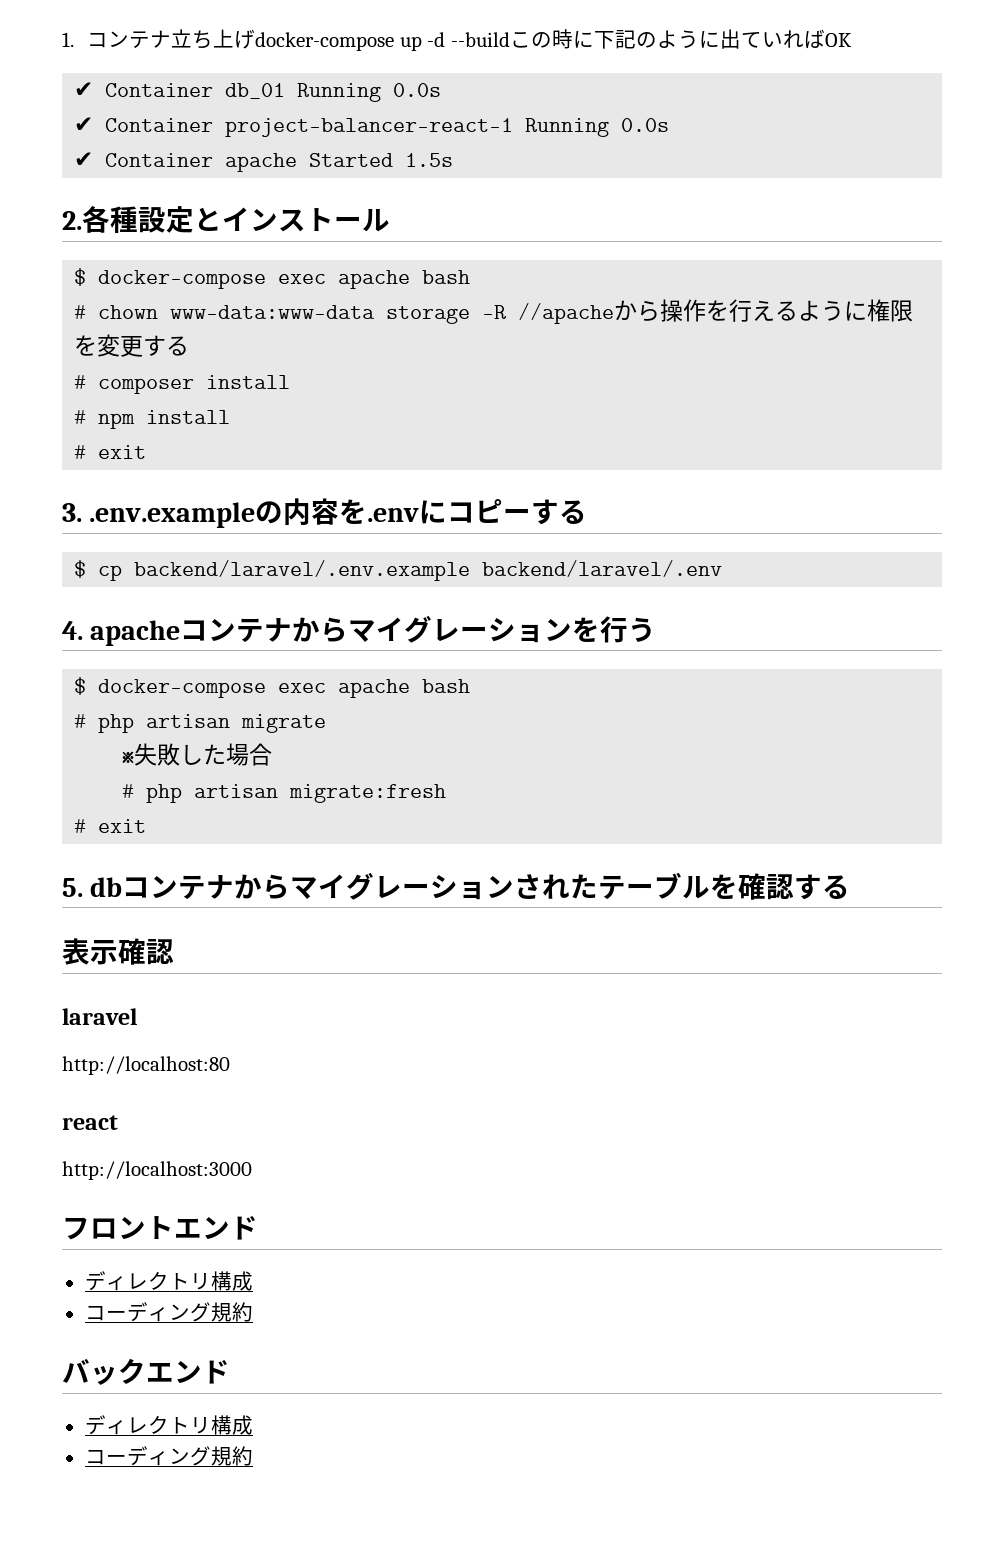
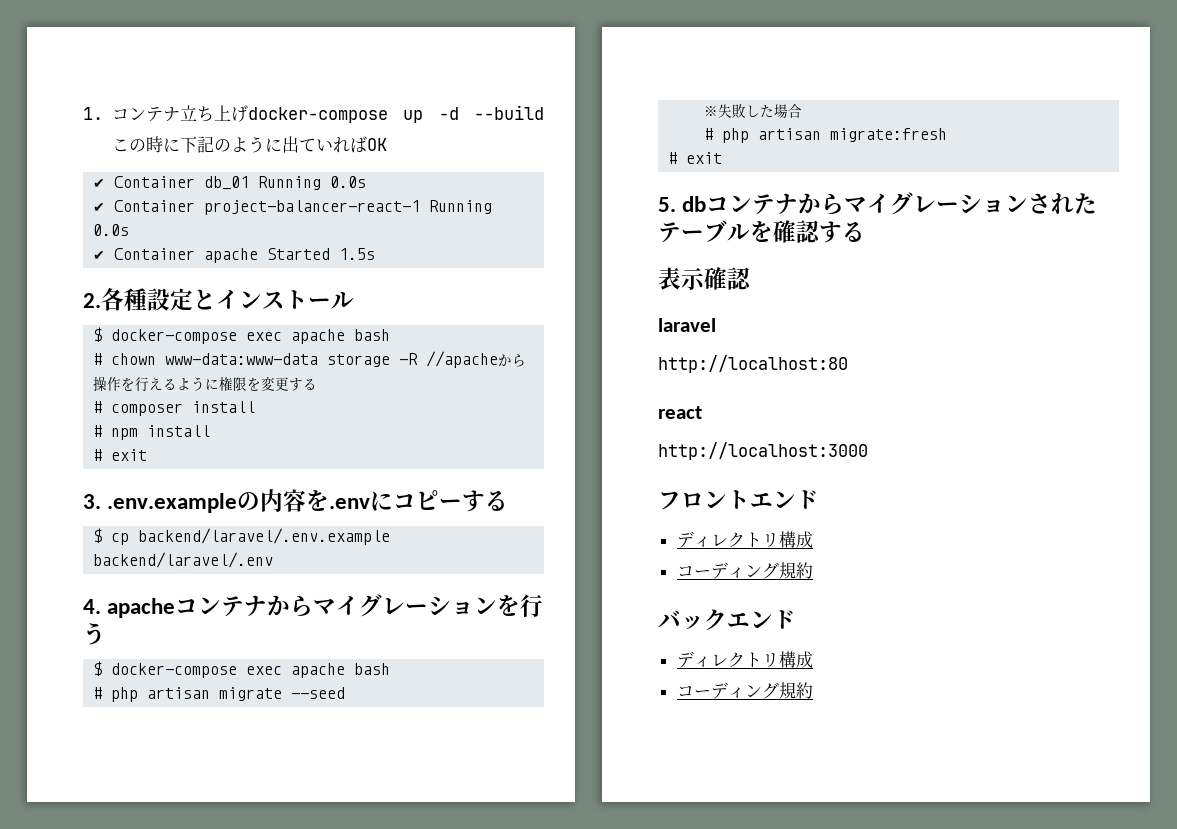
- # php artisan migrate
+ # php artisan migrate --seed

